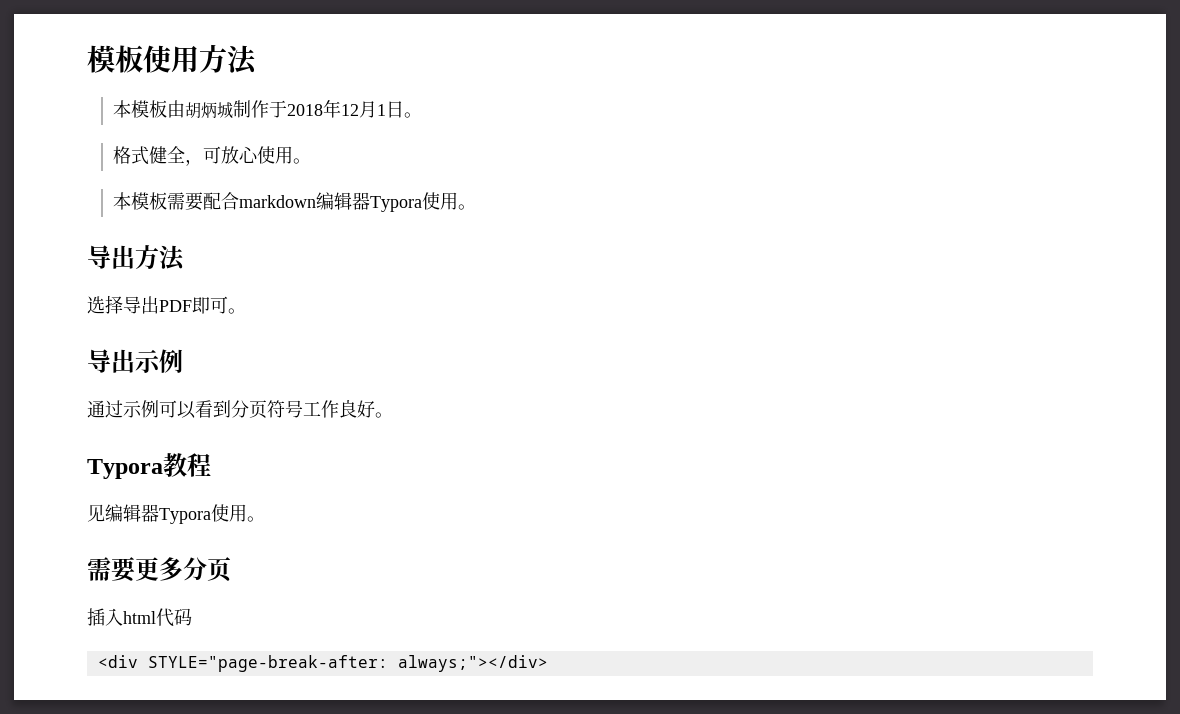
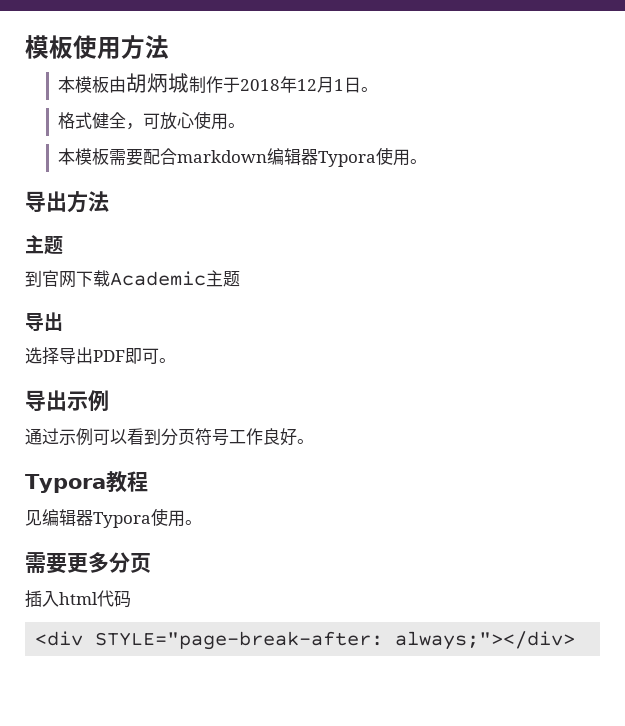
  导出方法
+ 主题
+ 到官网下载Academic主题
+ 导出

